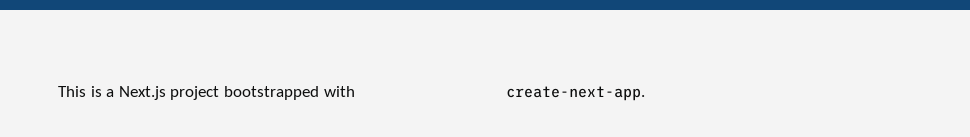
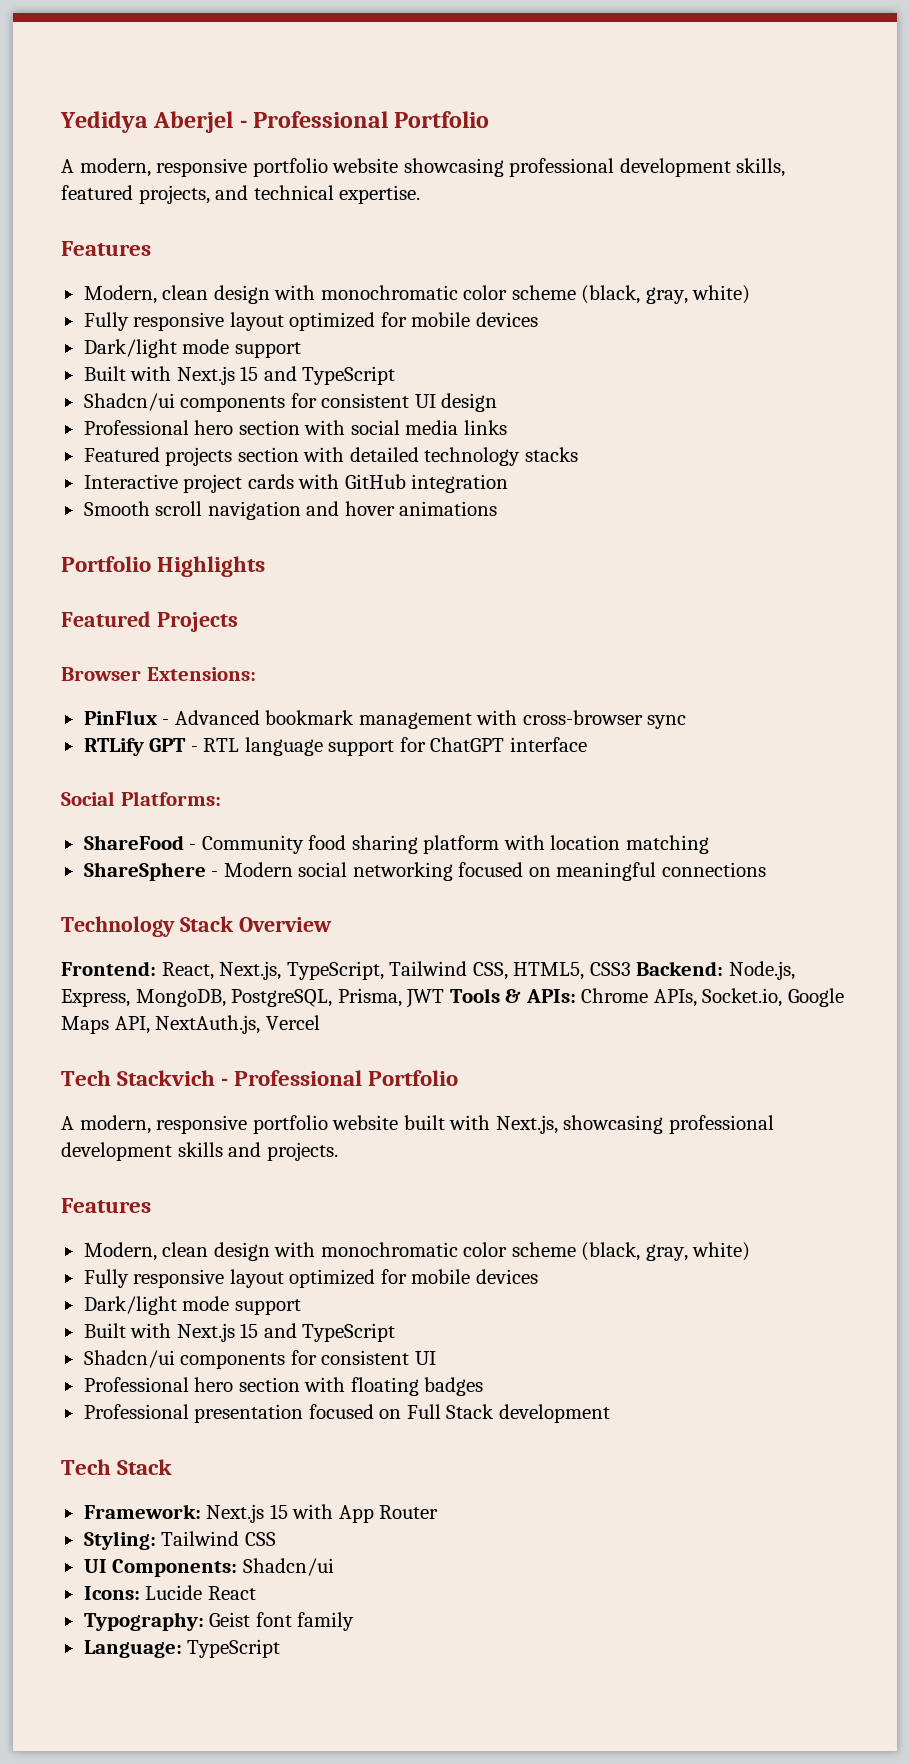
- This is a Next.js project bootstrapped with create-next-app.
+ Yedidya Aberjel - Professional Portfolio
+ A modern, responsive portfolio website showcasing professional development skills, featured projects, and technical expertise.
+ Features
+ Modern, clean design with monochromatic color scheme (black, gray, white)
+ Fully responsive layout optimized for mobile devices
+ Dark/light mode support
+ Built with Next.js 15 and TypeScript
+ Shadcn/ui components for consistent UI design
+ Professional hero section with social media links
+ Featured projects section with detailed technology stacks
+ Interactive project cards with GitHub integration
+ Smooth scroll navigation and hover animations
+ Portfolio Highlights
+ Featured Projects
+ Browser Extensions:
+ PinFlux - Advanced bookmark management with cross-browser sync
+ RTLify GPT - RTL language support for ChatGPT interface
+ Social Platforms:
+ ShareFood - Community food sharing platform with location matching
+ ShareSphere - Modern social networking focused on meaningful connections
+ Technology Stack Overview
+ Frontend: React, Next.js, TypeScript, Tailwind CSS, HTML5, CSS3 Backend: Node.js, Express, MongoDB, PostgreSQL, Prisma, JWT Tools & APIs: Chrome APIs, Socket.io, Google Maps API, NextAuth.js, Vercel
+ Tech Stackvich - Professional Portfolio
+ A modern, responsive portfolio website built with Next.js, showcasing professional development skills and projects.
+ Features
+ Modern, clean design with monochromatic color scheme (black, gray, white)
+ Fully responsive layout optimized for mobile devices
+ Dark/light mode support
+ Built with Next.js 15 and TypeScript
+ Shadcn/ui components for consistent UI
+ Professional hero section with floating badges
+ Professional presentation focused on Full Stack development
+ Tech Stack
+ Framework: Next.js 15 with App Router
+ Styling: Tailwind CSS
+ UI Components: Shadcn/ui
+ Icons: Lucide React
+ Typography: Geist font family
+ Language: TypeScript

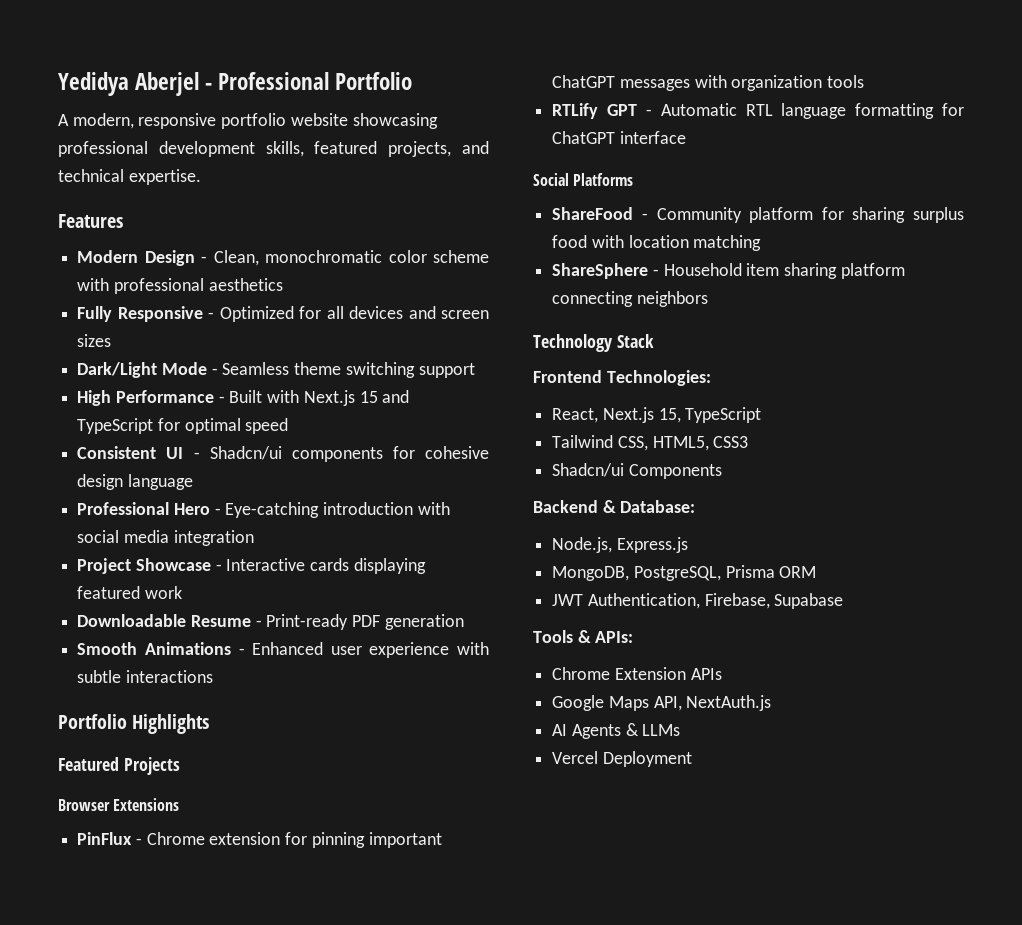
  A modern, responsive portfolio website showcasing professional development skills, featured projects, and technical expertise.
  Features
- Modern, clean design with monochromatic color scheme (black, gray, white)
- Fully responsive layout optimized for mobile devices
- Dark/light mode support
- Built with Next.js 15 and TypeScript
- Shadcn/ui components for consistent UI design
- Professional hero section with social media links
- Featured projects section with detailed technology stacks
- Interactive project cards with GitHub integration
- Smooth scroll navigation and hover animations
+ Modern Design - Clean, monochromatic color scheme with professional aesthetics
+ Fully Responsive - Optimized for all devices and screen sizes
+ Dark/Light Mode - Seamless theme switching support
+ High Performance - Built with Next.js 15 and TypeScript for optimal speed
+ Consistent UI - Shadcn/ui components for cohesive design language
+ Professional Hero - Eye-catching introduction with social media integration
+ Project Showcase - Interactive cards displaying featured work
+ Downloadable Resume - Print-ready PDF generation
+ Smooth Animations - Enhanced user experience with subtle interactions
- Browser Extensions:
+ Browser Extensions
- PinFlux - Advanced bookmark management with cross-browser sync
+ PinFlux - Chrome extension for pinning important ChatGPT messages with organization tools
- RTLify GPT - RTL language support for ChatGPT interface
+ RTLify GPT - Automatic RTL language formatting for ChatGPT interface
- Social Platforms:
+ Social Platforms
- ShareFood - Community food sharing platform with location matching
+ ShareFood - Community platform for sharing surplus food with location matching
- ShareSphere - Modern social networking focused on meaningful connections
- Technology Stack Overview
- Frontend: React, Next.js, TypeScript, Tailwind CSS, HTML5, CSS3 Backend: Node.js, Express, MongoDB, PostgreSQL, Prisma, JWT Tools & APIs: Chrome APIs, Socket.io, Google Maps API, NextAuth.js, Vercel
- Tech Stackvich - Professional Portfolio
- A modern, responsive portfolio website built with Next.js, showcasing professional development skills and projects.
- Features
- Modern, clean design with monochromatic color scheme (black, gray, white)
- Fully responsive layout optimized for mobile devices
- Dark/light mode support
- Built with Next.js 15 and TypeScript
- Shadcn/ui components for consistent UI
- Professional hero section with floating badges
- Professional presentation focused on Full Stack development
- Tech Stack
- Framework: Next.js 15 with App Router
- Styling: Tailwind CSS
- UI Components: Shadcn/ui
- Icons: Lucide React
- Typography: Geist font family
- Language: TypeScript
+ ShareSphere - Household item sharing platform connecting neighbors
+ Technology Stack
+ Frontend Technologies:
+ React, Next.js 15, TypeScript
+ Tailwind CSS, HTML5, CSS3
+ Shadcn/ui Components
+ Backend & Database:
+ Node.js, Express.js
+ MongoDB, PostgreSQL, Prisma ORM
+ JWT Authentication, Firebase, Supabase
+ Tools & APIs:
+ Chrome Extension APIs
+ Google Maps API, NextAuth.js
+ AI Agents & LLMs
+ Vercel Deployment

